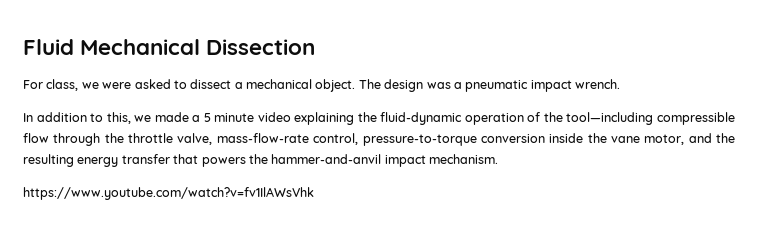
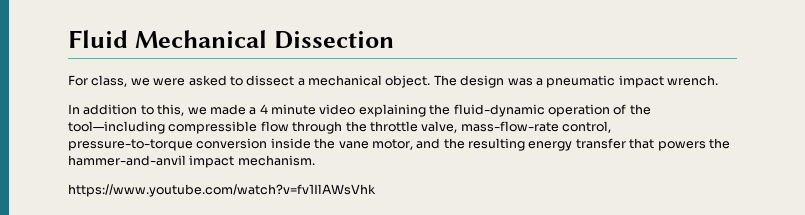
- In addition to this, we made a 5 minute video explaining the fluid-dynamic operation of the tool—including compressible flow through the throttle valve, mass-flow-rate control, pressure-to-torque conversion inside the vane motor, and the resulting energy transfer that powers the hammer-and-anvil impact mechanism.
+ In addition to this, we made a 4 minute video explaining the fluid-dynamic operation of the tool—including compressible flow through the throttle valve, mass-flow-rate control, pressure-to-torque conversion inside the vane motor, and the resulting energy transfer that powers the hammer-and-anvil impact mechanism.

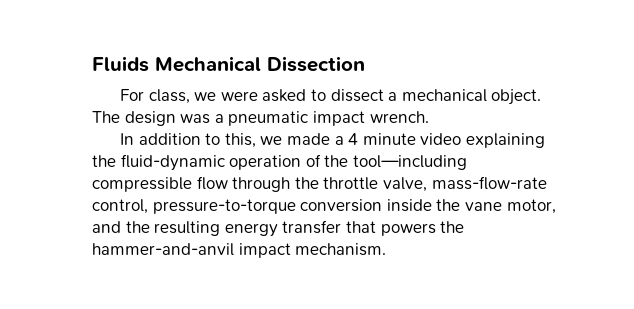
- Fluid Mechanical Dissection
+ Fluids Mechanical Dissection
- https://www.youtube.com/watch?v=fv1IlAWsVhk

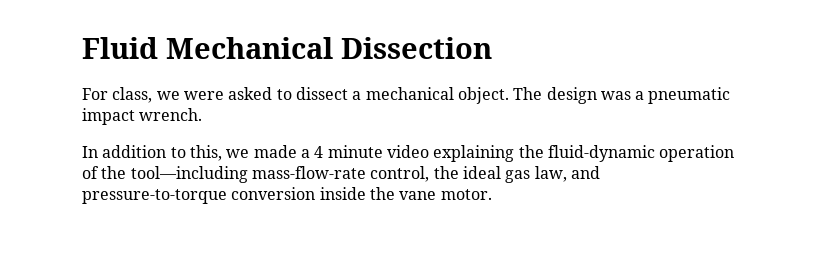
- Fluids Mechanical Dissection
+ Fluid Mechanical Dissection
- In addition to this, we made a 4 minute video explaining the fluid-dynamic operation of the tool—including compressible flow through the throttle valve, mass-flow-rate control, pressure-to-torque conversion inside the vane motor, and the resulting energy transfer that powers the hammer-and-anvil impact mechanism.
+ In addition to this, we made a 4 minute video explaining the fluid-dynamic operation of the tool—including mass-flow-rate control, the ideal gas law, and pressure-to-torque conversion inside the vane motor.

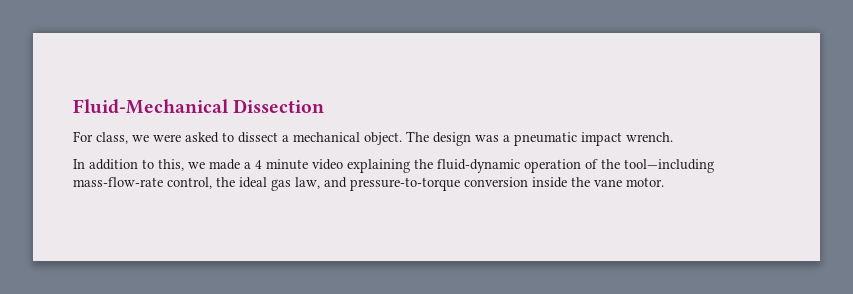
- Fluid Mechanical Dissection
+ Fluid-Mechanical Dissection

